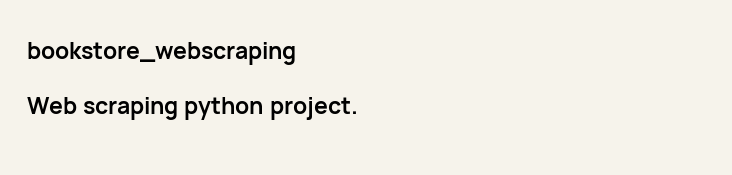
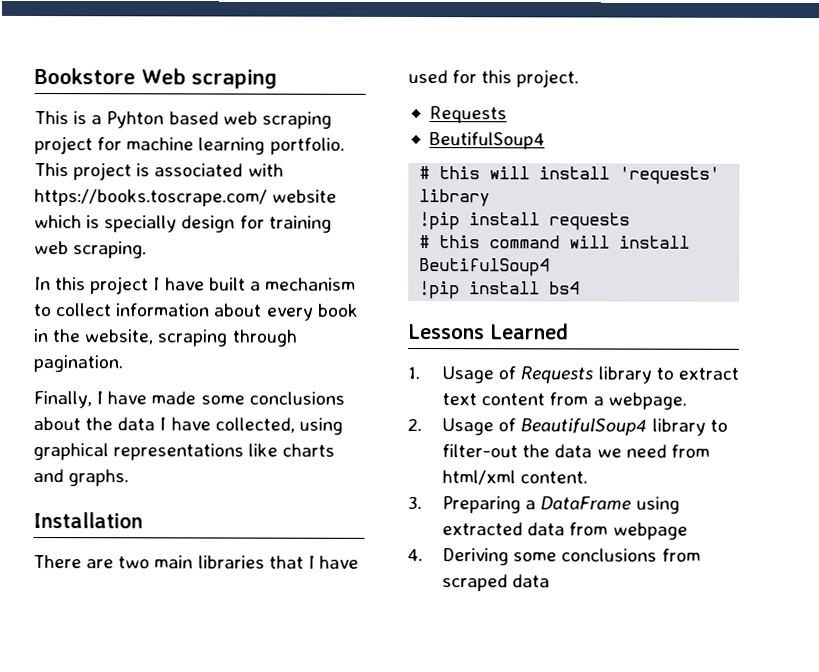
- bookstore_webscraping
- Web scraping python project.
+ Bookstore Web scraping
+ This is a Pyhton based web scraping project for machine learning portfolio. This project is associated with https://books.toscrape.com/ website which is specially design for training web scraping.
+ In this project I have built a mechanism to collect information about every book in the website, scraping through pagination.
+ Finally, I have made some conclusions about the data I have collected, using graphical representations like charts and graphs.
+ Installation
+ There are two main libraries that I have used for this project.
+ Requests
+ BeutifulSoup4
+ # this will install 'requests' library
+ !pip install requests
+ # this command will install BeutifulSoup4
+ !pip install bs4
+ Lessons Learned
+ 1. Usage of Requests library to extract text content from a webpage.
+ 2. Usage of BeautifulSoup4 library to filter-out the data we need from html/xml content.
+ 3. Preparing a DataFrame using extracted data from webpage
+ 4. Deriving some conclusions from scraped data

